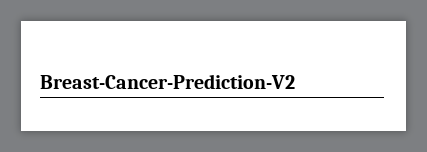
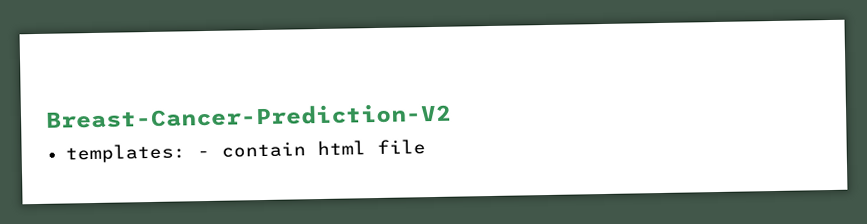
+ templates: - contain html file

